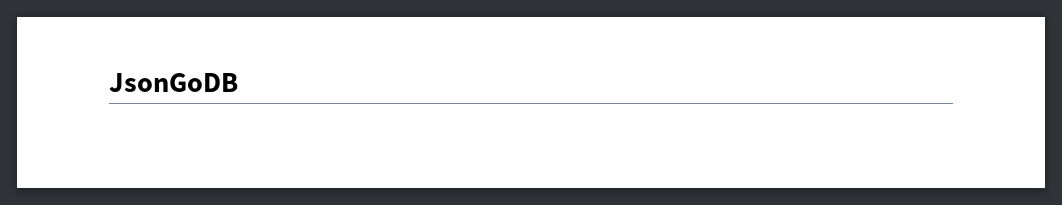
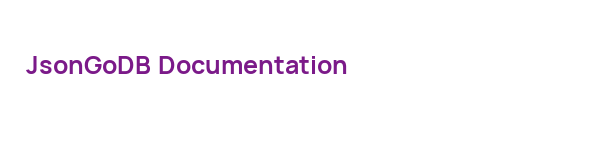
- JsonGoDB
+ JsonGoDB Documentation

